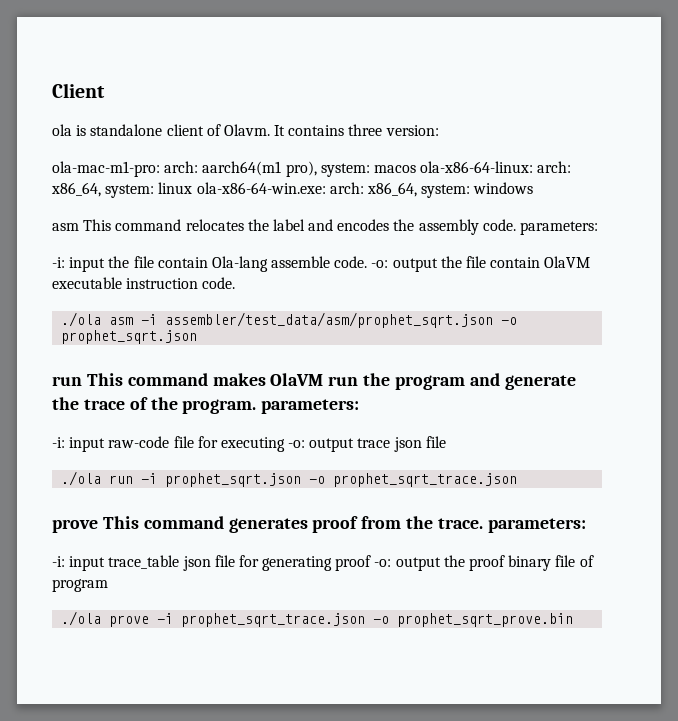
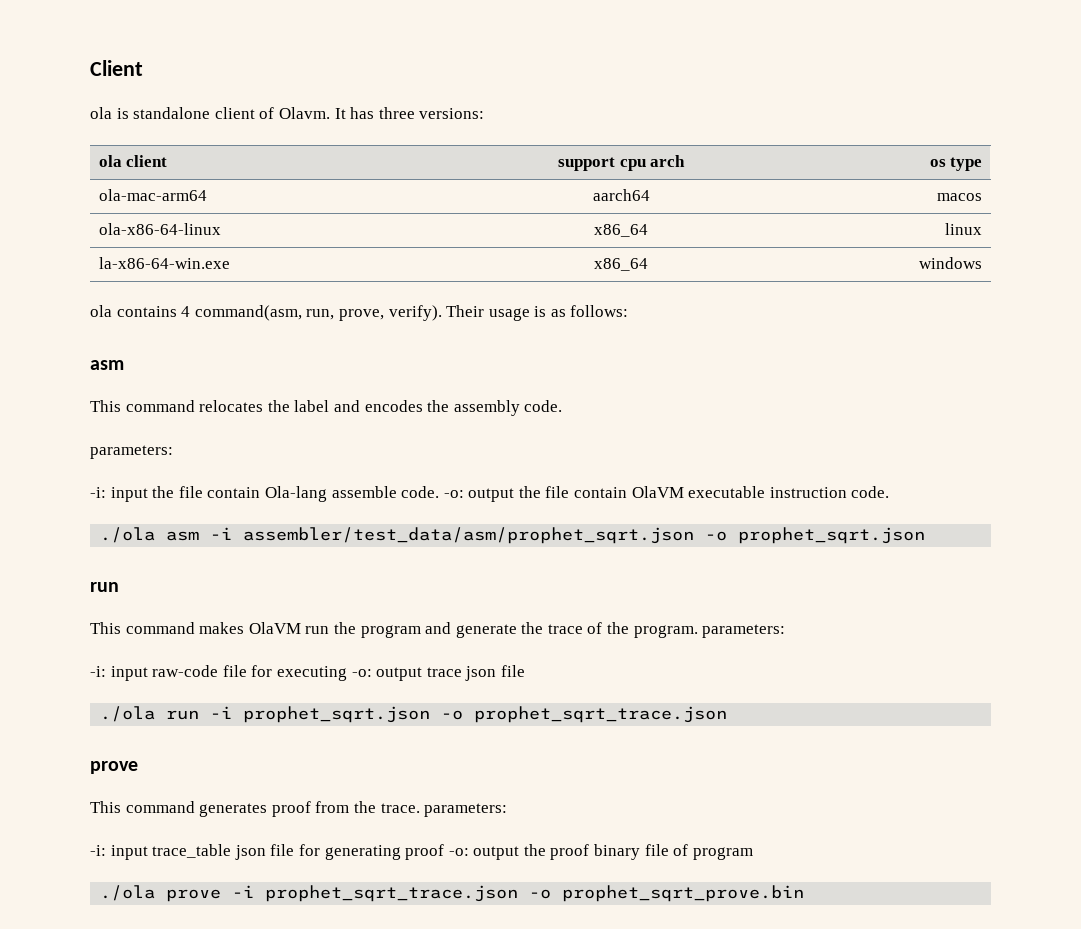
- It contains three version:
- ola-mac-m1-pro: arch: aarch64(m1 pro), system: macos ola-x86-64-linux: arch: x86_64, system: linux ola-x86-64-win.exe: arch: x86_64, system: windows
- asm This command relocates the label and encodes the assembly code. parameters:
+ It has three versions:
+ ola client | support cpu arch | os type
+ ola-mac-arm64 | aarch64 | macos
+ ola-x86-64-linux | x86_64 | linux
+ la-x86-64-win.exe | x86_64 | windows
+ ola contains 4 command(asm, run, prove, verify). Their usage is as follows:
+ asm
+ This command relocates the label and encodes the assembly code.
+ parameters:
  ./ola asm -i assembler/test_data/asm/prophet_sqrt.json -o prophet_sqrt.json
- run This command makes OlaVM run the program and generate the trace of the program. parameters:
+ run
+ This command makes OlaVM run the program and generate the trace of the program. parameters:
  ./ola run -i prophet_sqrt.json -o prophet_sqrt_trace.json
- prove This command generates proof from the trace. parameters:
+ prove
+ This command generates proof from the trace. parameters:

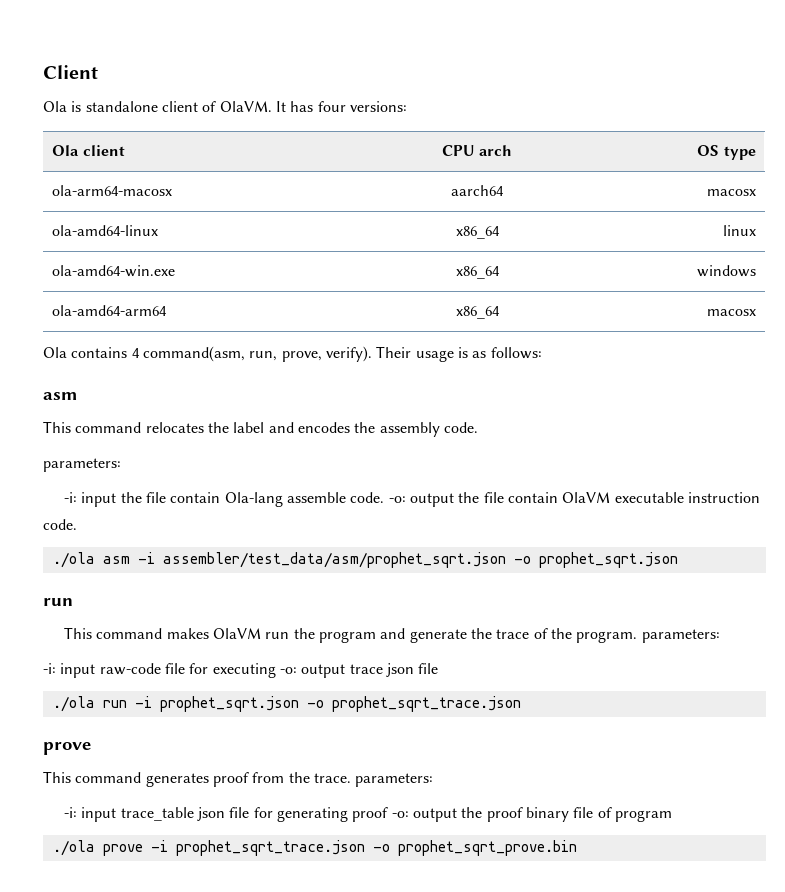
- ola is standalone client of Olavm.
+ Ola is standalone client of OlaVM.
- It has three versions:
+ It has four versions:
- ola client | support cpu arch | os type
+ Ola client | CPU arch | OS type
- ola-mac-arm64 | aarch64 | macos
- ola-x86-64-linux | x86_64 | linux
+ ola-arm64-macosx | aarch64 | macosx
+ ola-amd64-linux | x86_64 | linux
- la-x86-64-win.exe | x86_64 | windows
+ ola-amd64-win.exe | x86_64 | windows
- ola contains 4 command(asm, run, prove, verify).
+ ola-amd64-arm64 | x86_64 | macosx
+ Ola contains 4 command(asm, run, prove, verify).

